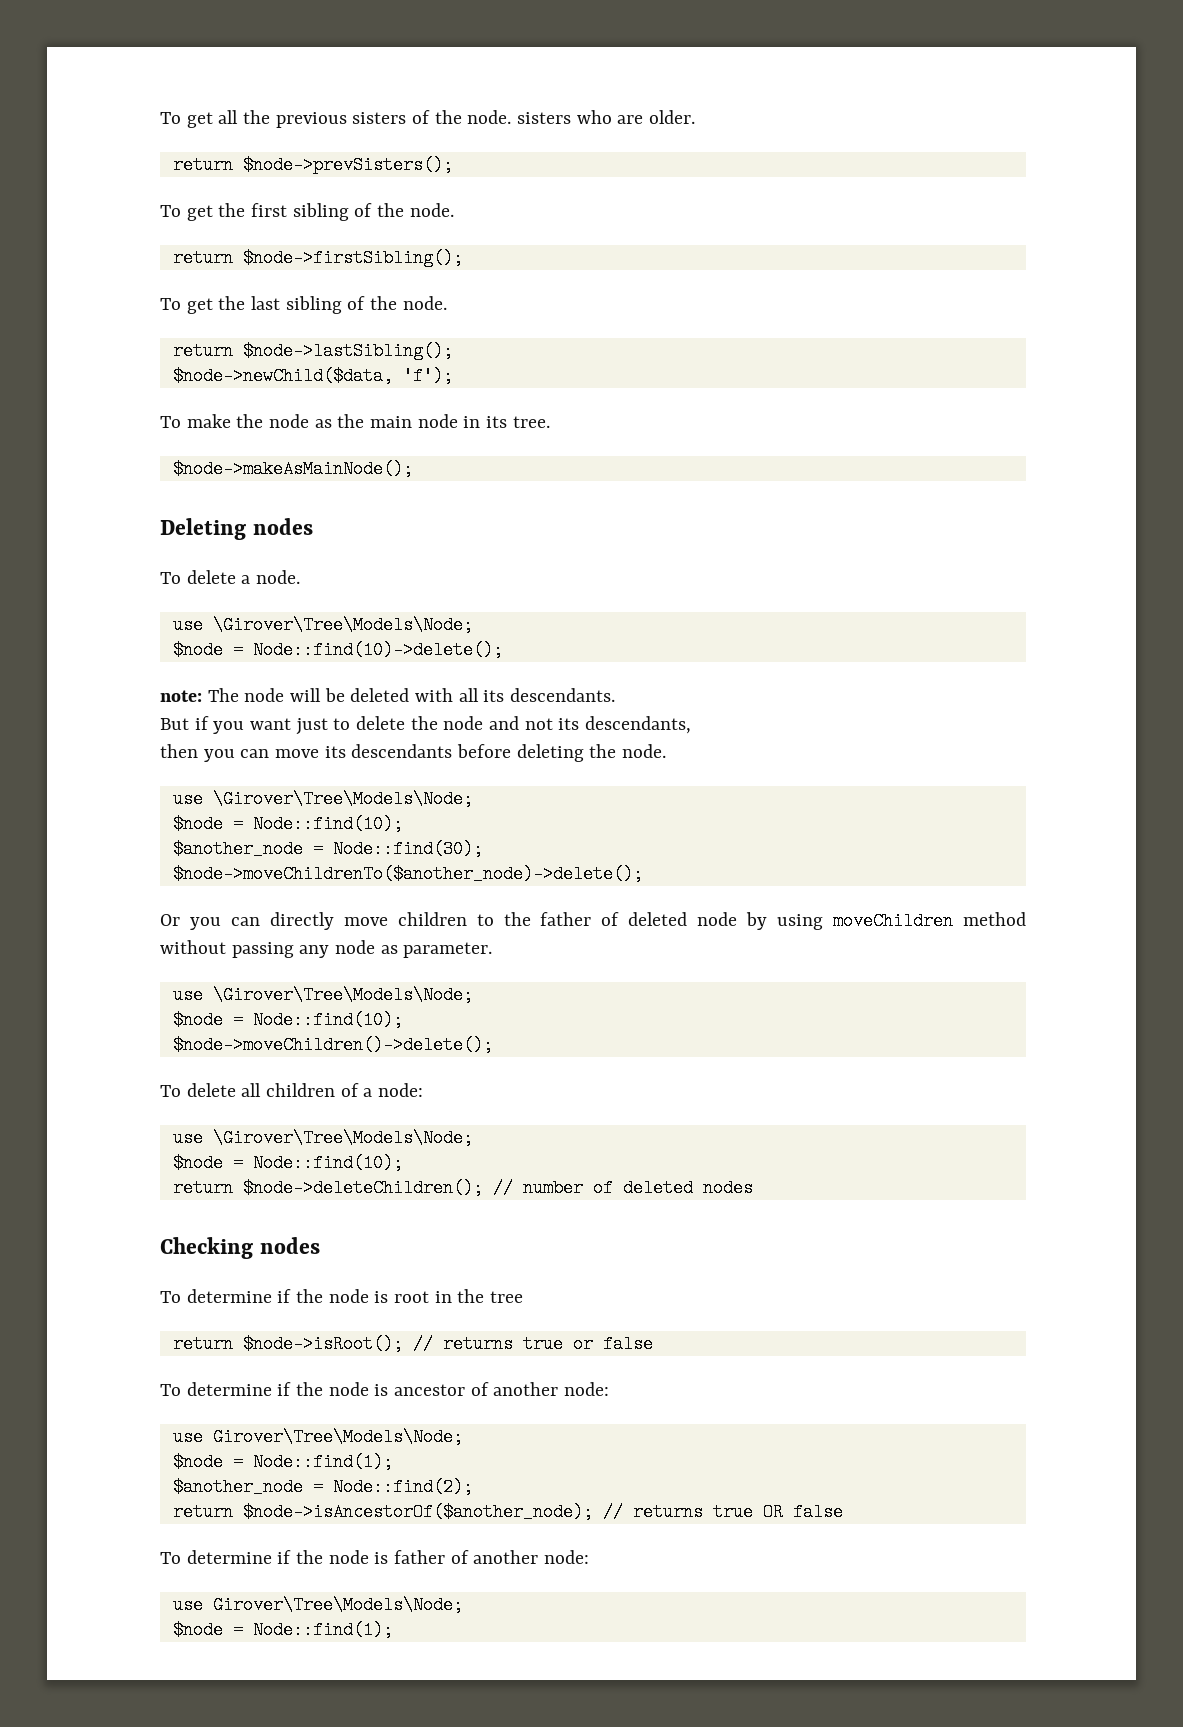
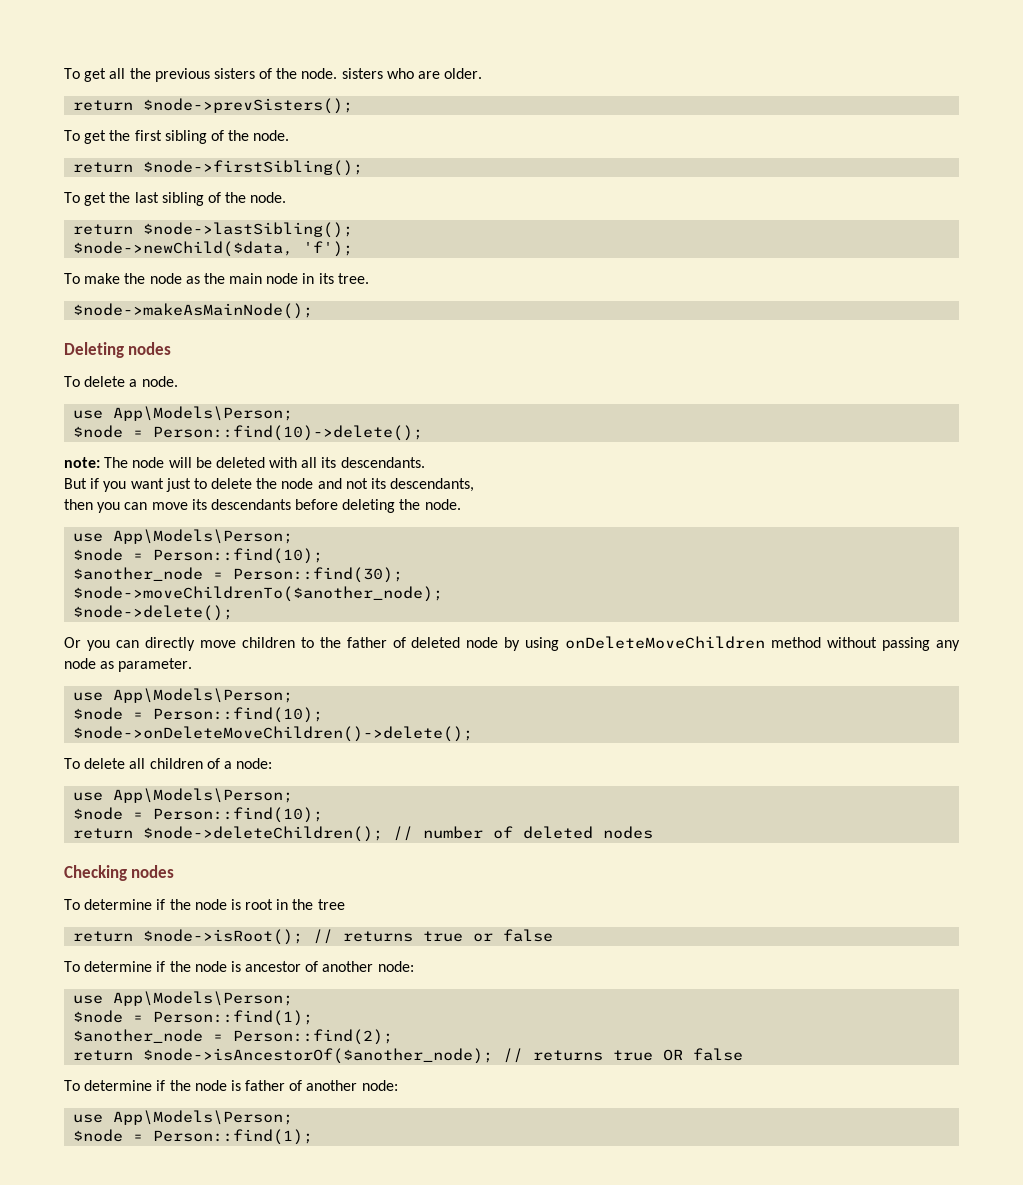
  To delete a node.
- use \Girover\Tree\Models\Node;
- $node = Node::find(10)->delete();
+ use App\Models\Person;
+ $node = Person::find(10)->delete();
  then you can move its descendants before deleting the node.
- use \Girover\Tree\Models\Node;
- $node = Node::find(10);
- $another_node = Node::find(30);
- $node->moveChildrenTo($another_node)->delete();
+ use App\Models\Person;
+ $node = Person::find(10);
+ $another_node = Person::find(30);
+ $node->moveChildrenTo($another_node);
+ $node->delete();
- Or you can directly move children to the father of deleted node by using moveChildren method without passing any node as parameter.
- use \Girover\Tree\Models\Node;
- $node = Node::find(10);
- $node->moveChildren()->delete();
+ Or you can directly move children to the father of deleted node by using onDeleteMoveChildren method without passing any node as parameter.
+ use App\Models\Person;
+ $node = Person::find(10);
+ $node->onDeleteMoveChildren()->delete();
  To delete all children of a node:
- use \Girover\Tree\Models\Node;
- $node = Node::find(10);
+ use App\Models\Person;
+ $node = Person::find(10);
  To determine if the node is ancestor of another node:
- use Girover\Tree\Models\Node;
- $node = Node::find(1);
- $another_node = Node::find(2);
+ use App\Models\Person;
+ $node = Person::find(1);
+ $another_node = Person::find(2);
  To determine if the node is father of another node:
- use Girover\Tree\Models\Node;
- $node = Node::find(1);
+ use App\Models\Person;
+ $node = Person::find(1);

